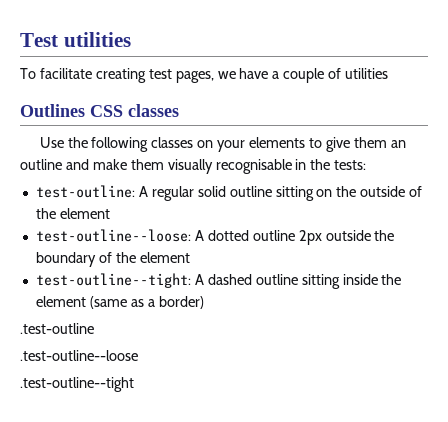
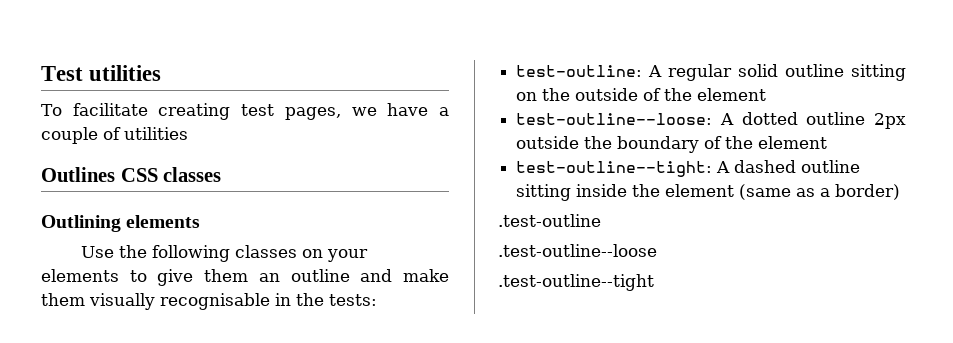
+ Outlining elements

